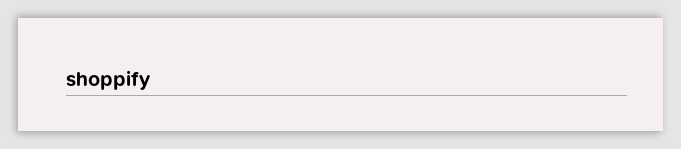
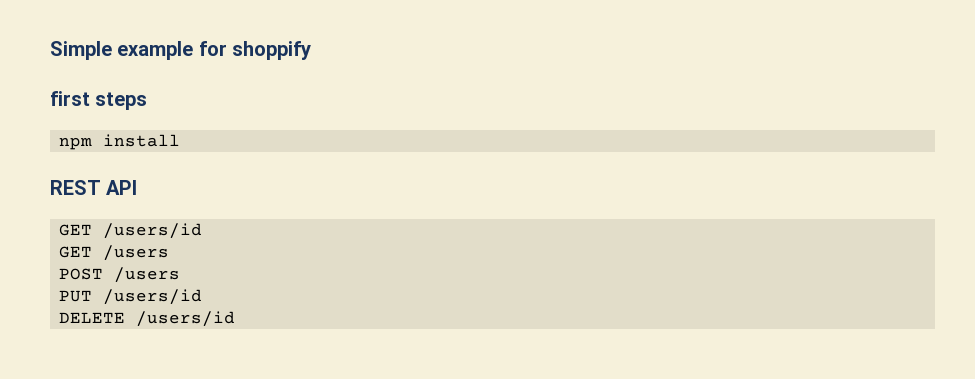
- shoppify
+ Simple example for shoppify
+ first steps
+ npm install
+ REST API
+ GET /users/id
+ GET /users
+ POST /users
+ PUT /users/id
+ DELETE /users/id

